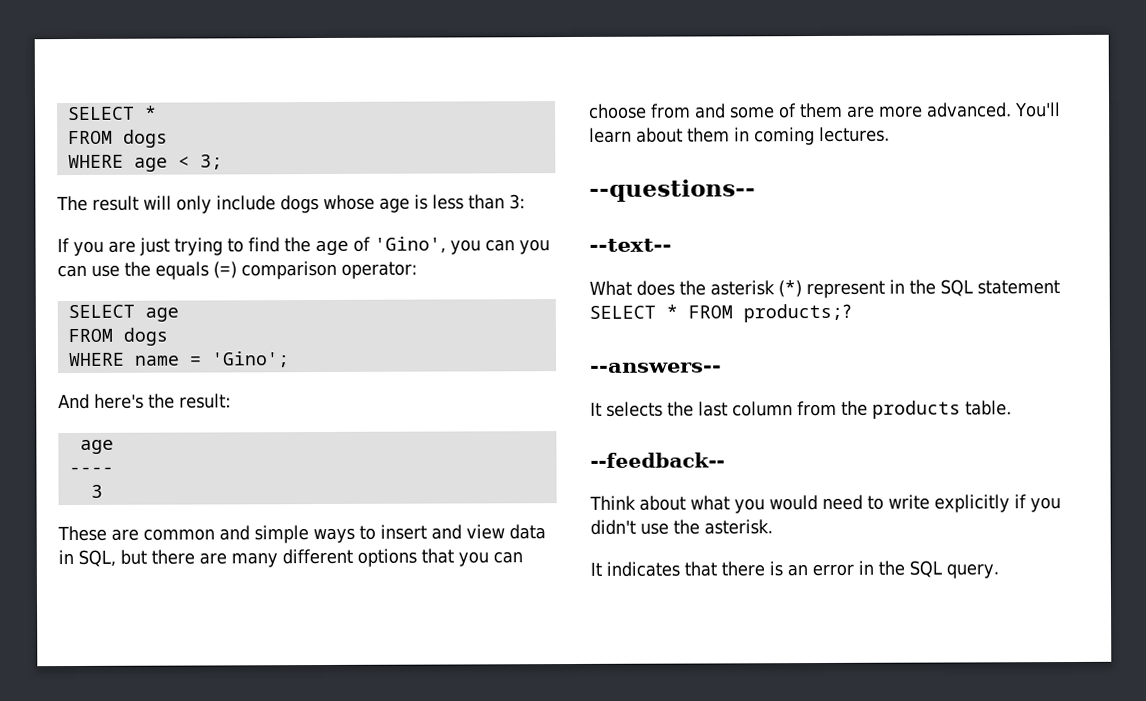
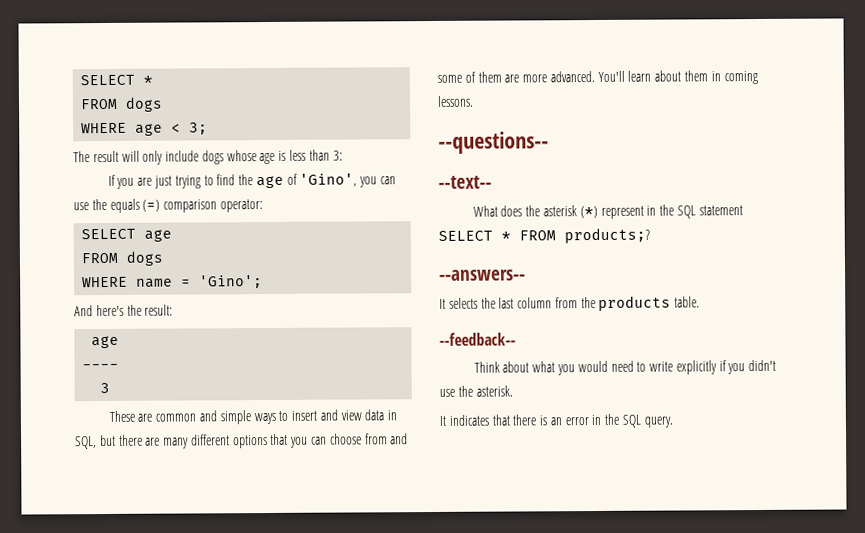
- If you are just trying to find the age of 'Gino', you can you can use the equals (=) comparison operator:
+ If you are just trying to find the age of 'Gino', you can use the equals (=) comparison operator:
- You'll learn about them in coming lectures.
+ You'll learn about them in coming lessons.

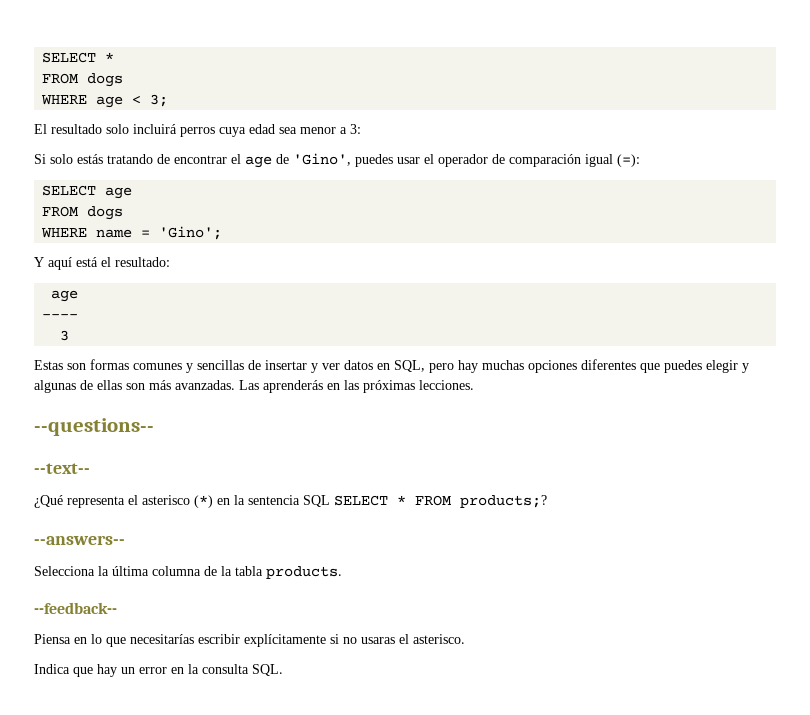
- The result will only include dogs whose age is less than 3:
- If you are just trying to find the age of 'Gino', you can use the equals (=) comparison operator:
+ El resultado solo incluirá perros cuya edad sea menor a 3:
+ Si solo estás tratando de encontrar el age de 'Gino', puedes usar el operador de comparación igual (=):
- And here's the result:
+ Y aquí está el resultado:
  age
  ----
  3
- These are common and simple ways to insert and view data in SQL, but there are many different options that you can choose from and some of them are more advanced. You'll learn about them in coming lessons.
+ Estas son formas comunes y sencillas de insertar y ver datos en SQL, pero hay muchas opciones diferentes que puedes elegir y algunas de ellas son más avanzadas. Las aprenderás en las próximas lecciones.
  --questions--
  --text--
- What does the asterisk (*) represent in the SQL statement SELECT * FROM products;?
+ ¿Qué representa el asterisco (*) en la sentencia SQL SELECT * FROM products;?
- It selects the last column from the products table.
+ Selecciona la última columna de la tabla products.
  --feedback--
- Think about what you would need to write explicitly if you didn't use the asterisk.
- It indicates that there is an error in the SQL query.
+ Piensa en lo que necesitarías escribir explícitamente si no usaras el asterisco.
+ Indica que hay un error en la consulta SQL.

